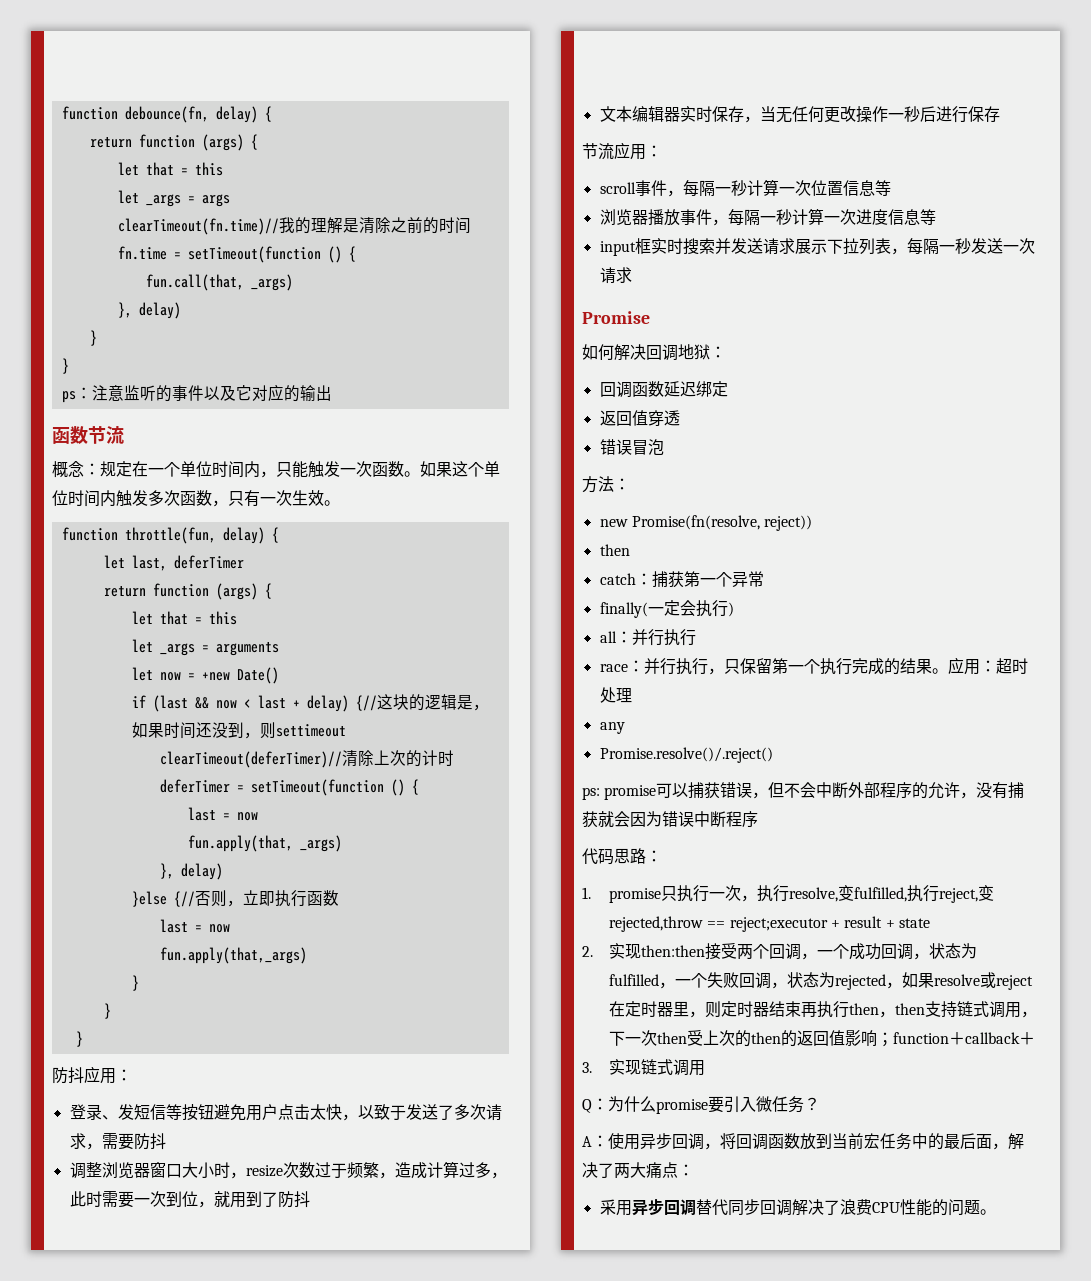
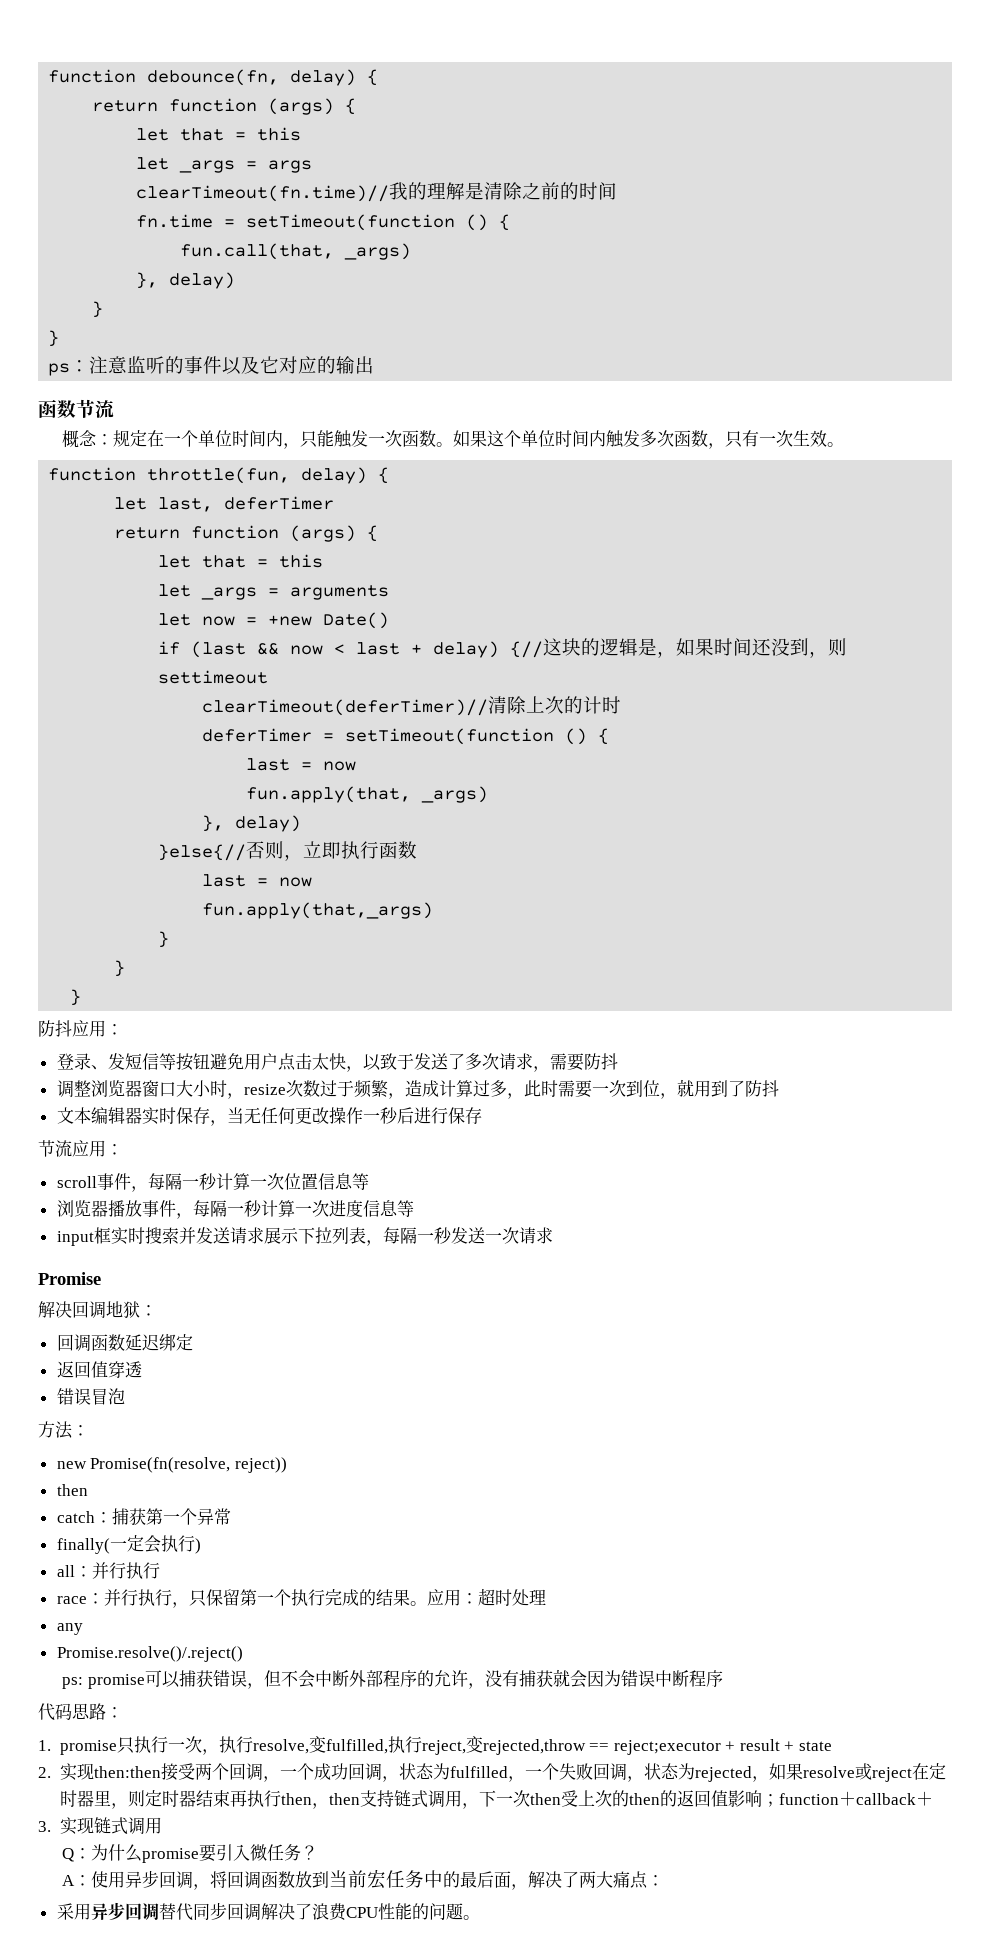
- }else {//否则，立即执行函数
+ }else{//否则，立即执行函数
- 如何解决回调地狱：
+ 解决回调地狱：

